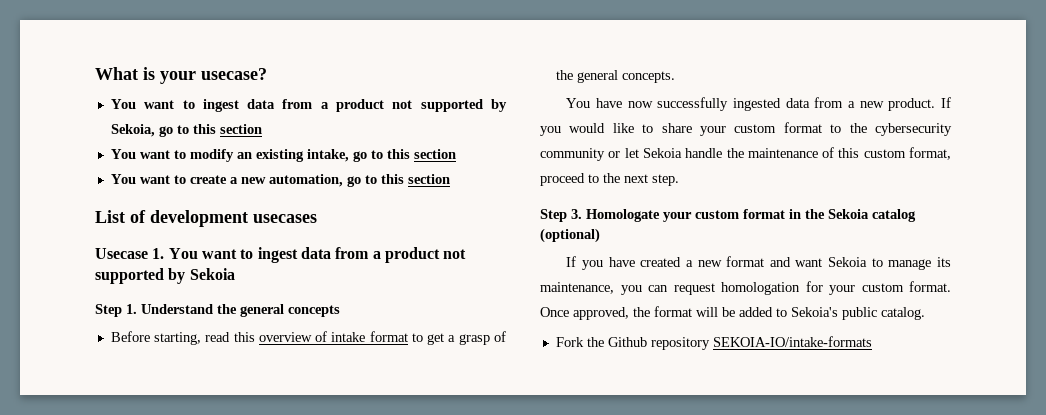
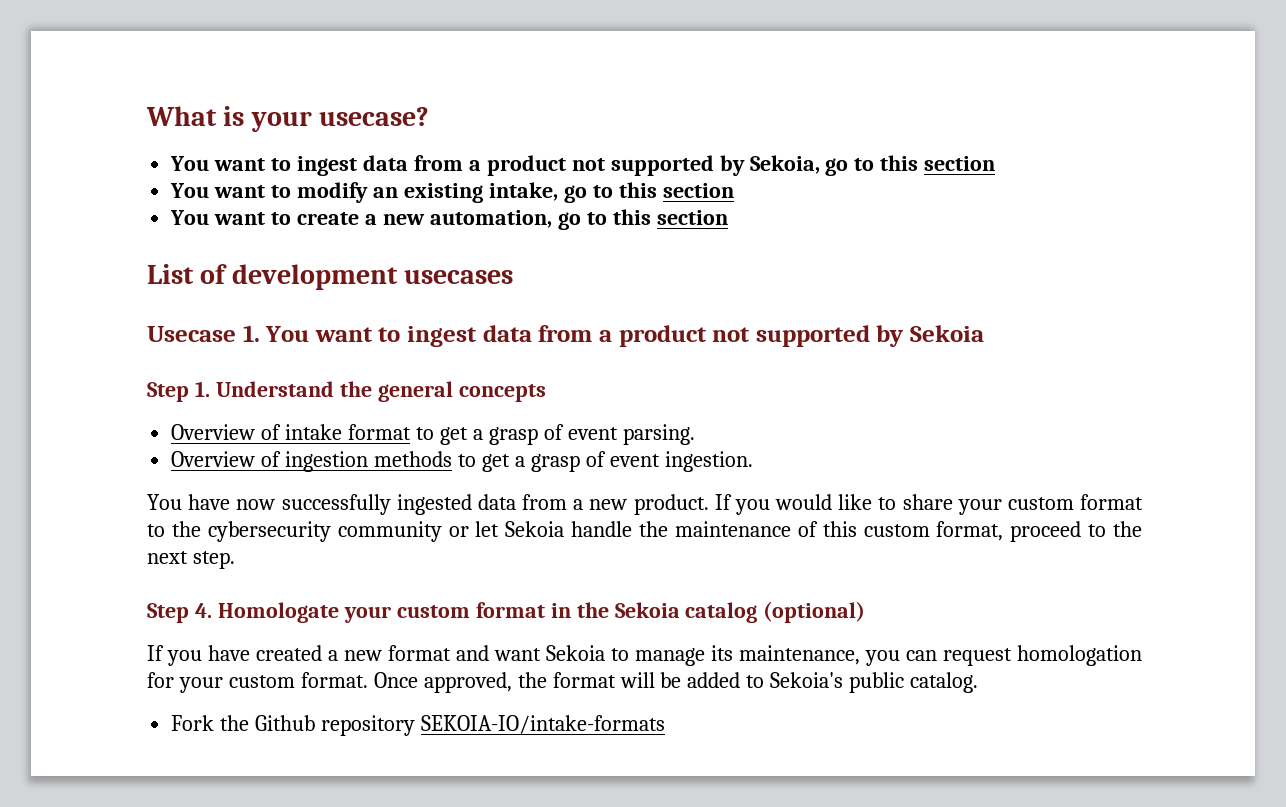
- Before starting, read this overview of intake format to get a grasp of the general concepts.
+ Overview of intake format to get a grasp of event parsing.
+ Overview of ingestion methods to get a grasp of event ingestion.
- Step 3. Homologate your custom format in the Sekoia catalog (optional)
+ Step 4. Homologate your custom format in the Sekoia catalog (optional)

